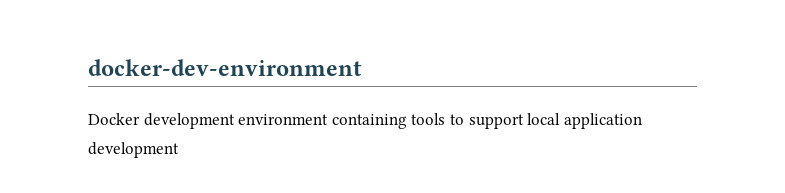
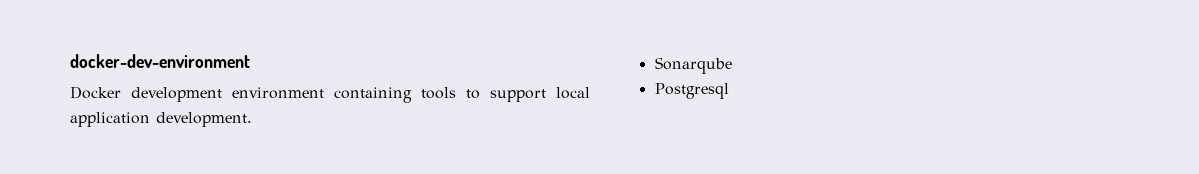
- Docker development environment containing tools to support local application development
+ Docker development environment containing tools to support local application development.
+ Sonarqube
+ Postgresql

